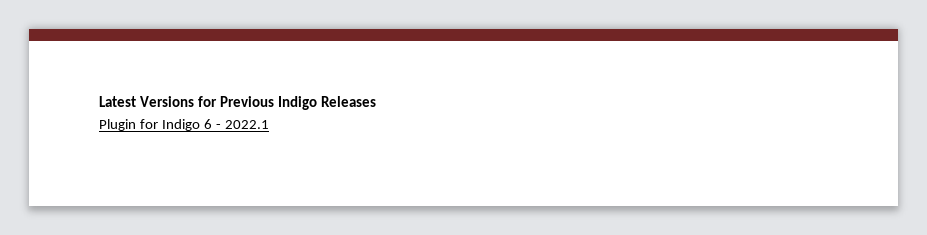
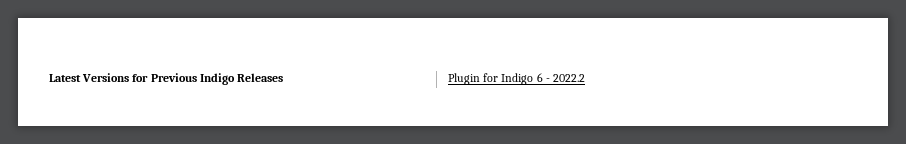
- Plugin for Indigo 6 - 2022.1
+ Plugin for Indigo 6 - 2022.2

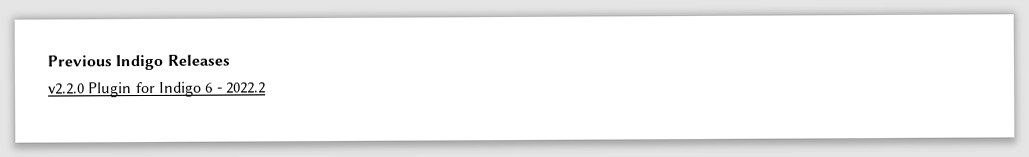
- Latest Versions for Previous Indigo Releases
+ Previous Indigo Releases
- Plugin for Indigo 6 - 2022.2
+ v2.2.0 Plugin for Indigo 6 - 2022.2

